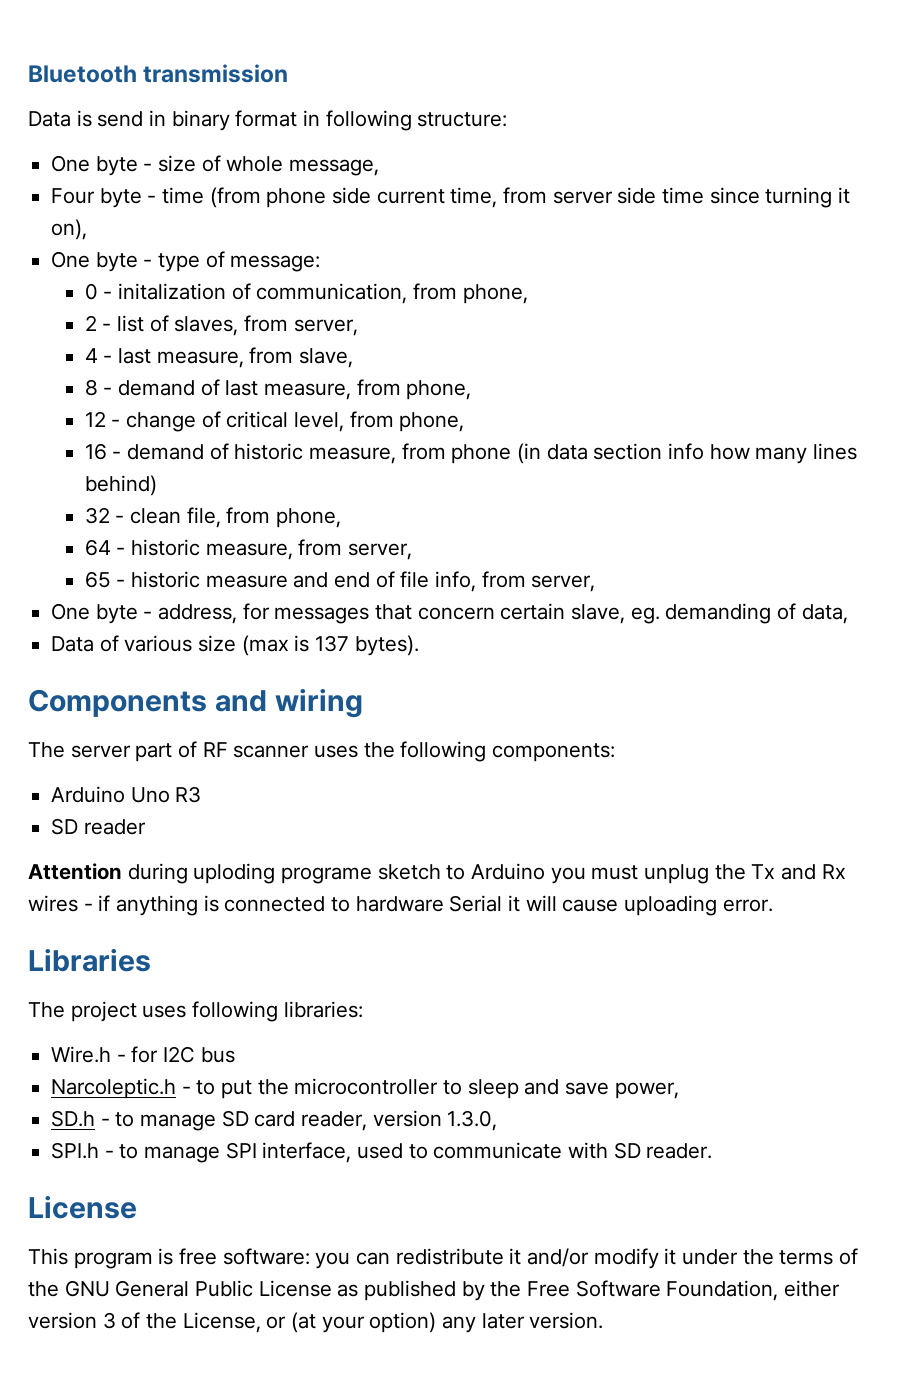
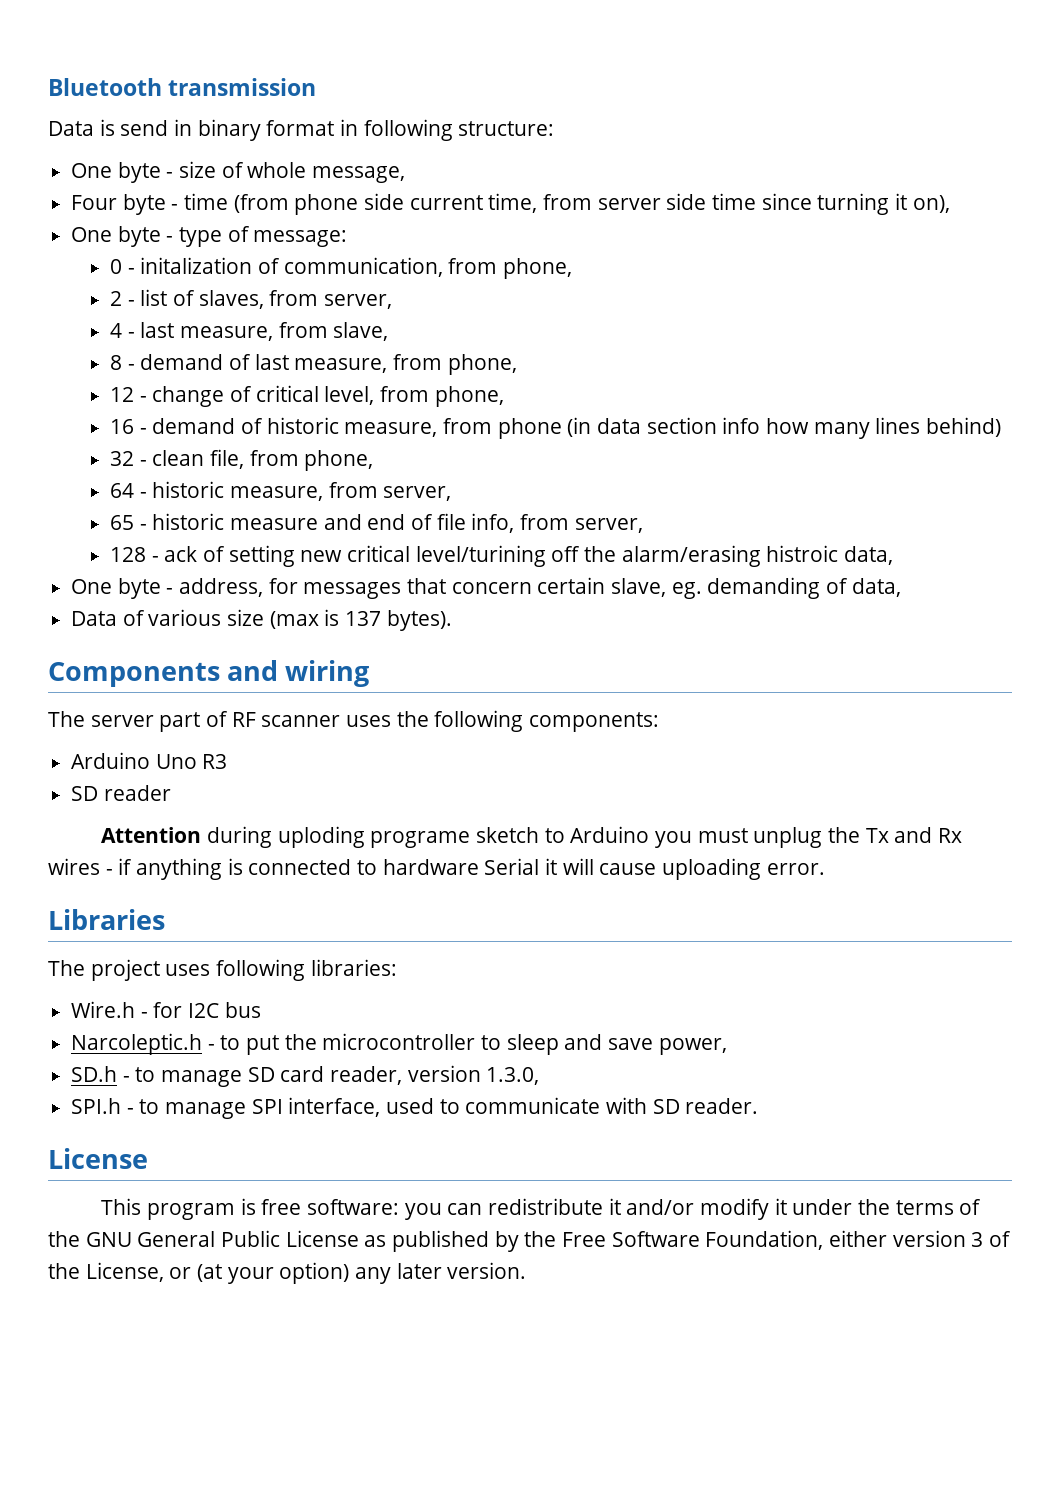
+ 128 - ack of setting new critical level/turining off the alarm/erasing histroic data,

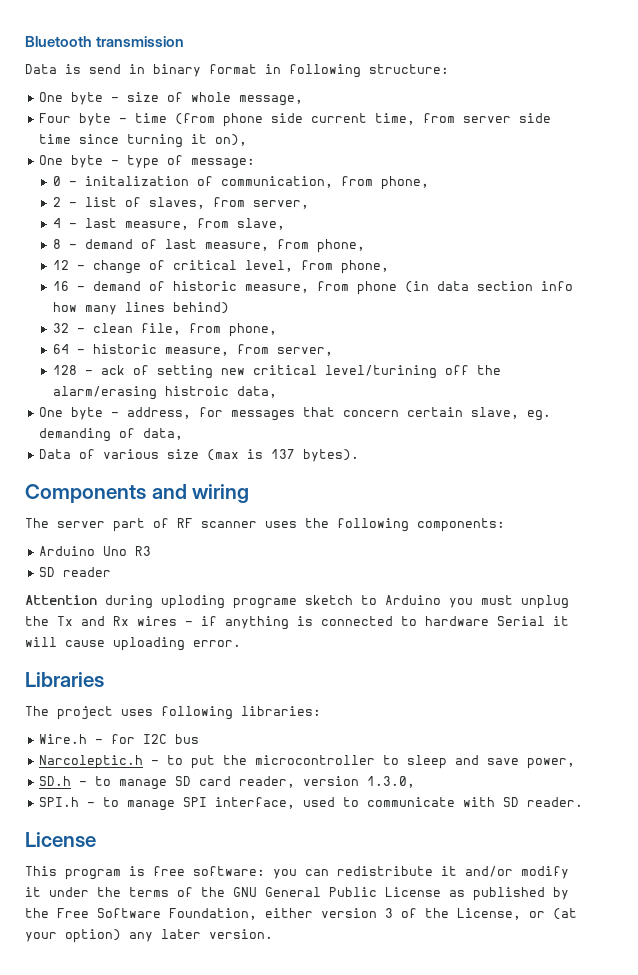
- 65 - historic measure and end of file info, from server,

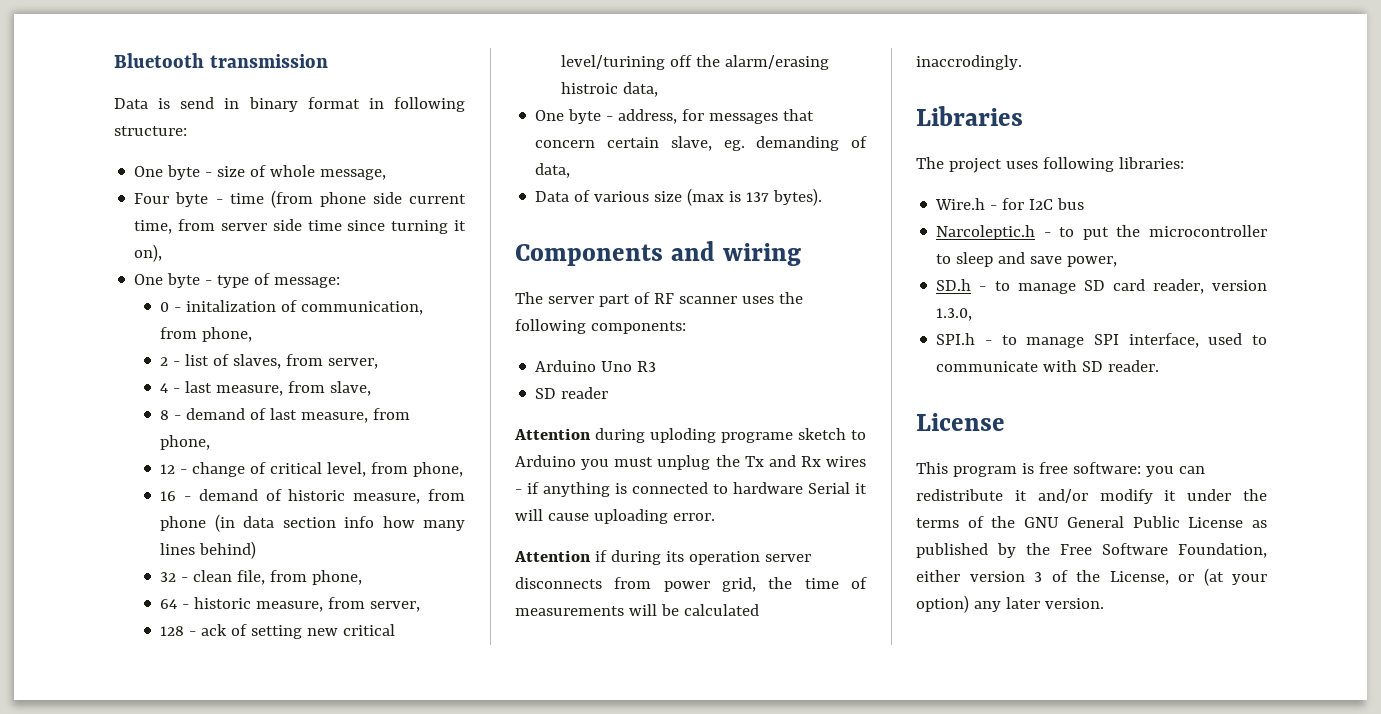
+ Attention if during its operation server disconnects from power grid, the time of measurements will be calculated inaccrodingly.

